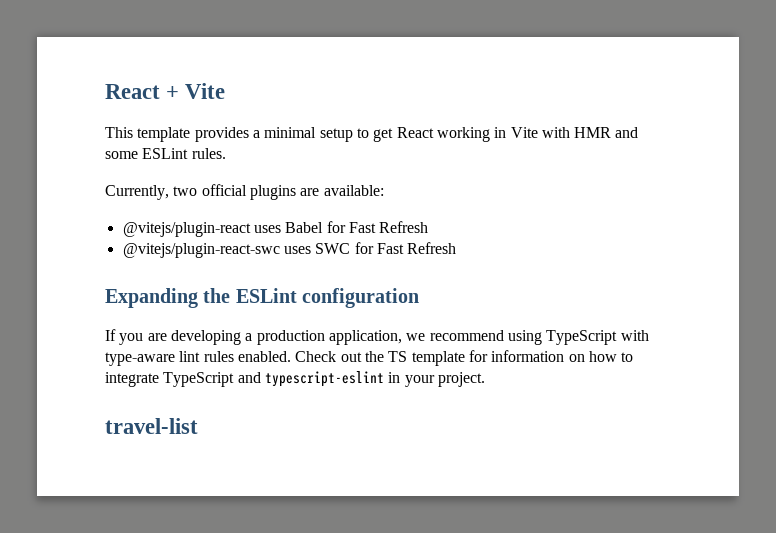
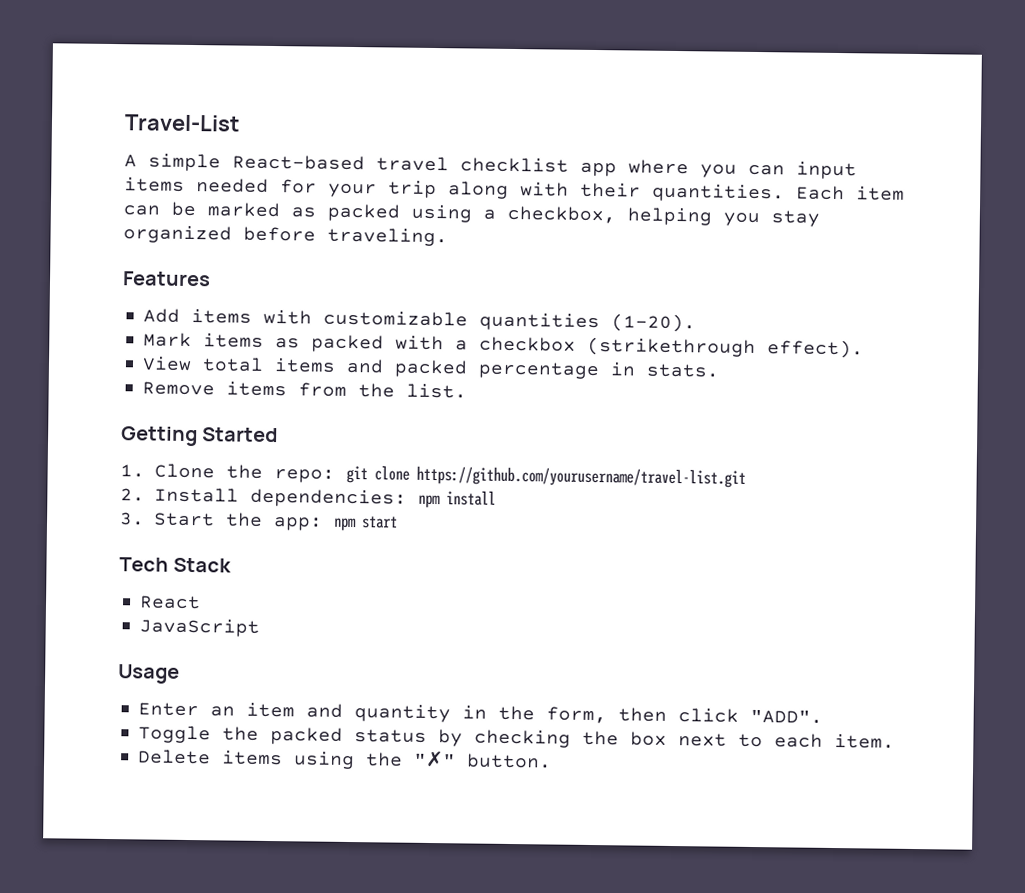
- React + Vite
- This template provides a minimal setup to get React working in Vite with HMR and some ESLint rules.
- Currently, two official plugins are available:
- @vitejs/plugin-react uses Babel for Fast Refresh
- @vitejs/plugin-react-swc uses SWC for Fast Refresh
- Expanding the ESLint configuration
- If you are developing a production application, we recommend using TypeScript with type-aware lint rules enabled. Check out the TS template for information on how to integrate TypeScript and typescript-eslint in your project.
- travel-list
+ Travel-List
+ A simple React-based travel checklist app where you can input items needed for your trip along with their quantities. Each item can be marked as packed using a checkbox, helping you stay organized before traveling.
+ Features
+ Add items with customizable quantities (1-20).
+ Mark items as packed with a checkbox (strikethrough effect).
+ View total items and packed percentage in stats.
+ Remove items from the list.
+ Getting Started
+ 1. Clone the repo: git clone https://github.com/yourusername/travel-list.git
+ 2. Install dependencies: npm install
+ 3. Start the app: npm start
+ Tech Stack
+ React
+ JavaScript
+ Usage
+ Enter an item and quantity in the form, then click "ADD".
+ Toggle the packed status by checking the box next to each item.
+ Delete items using the "✗" button.

